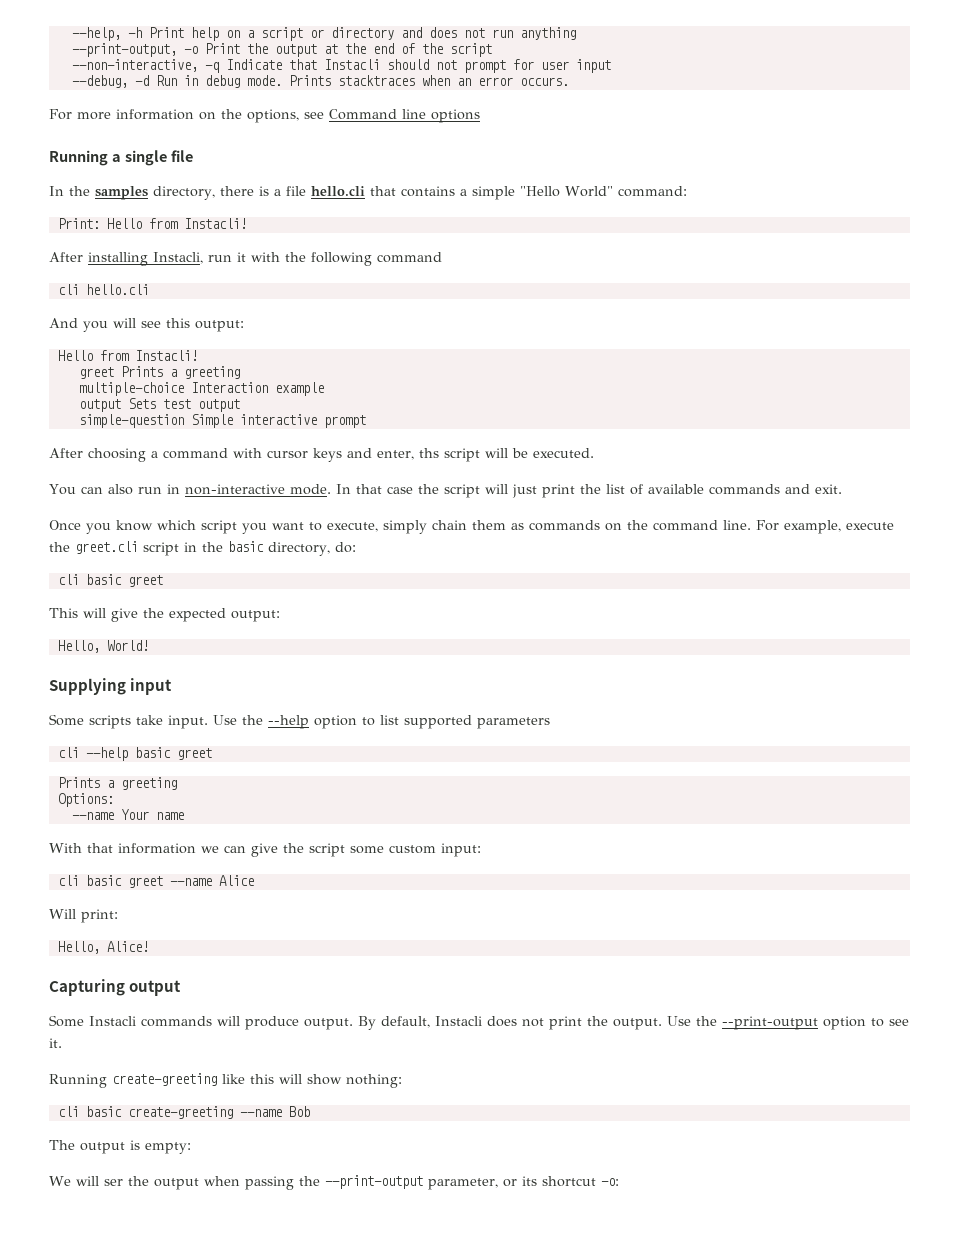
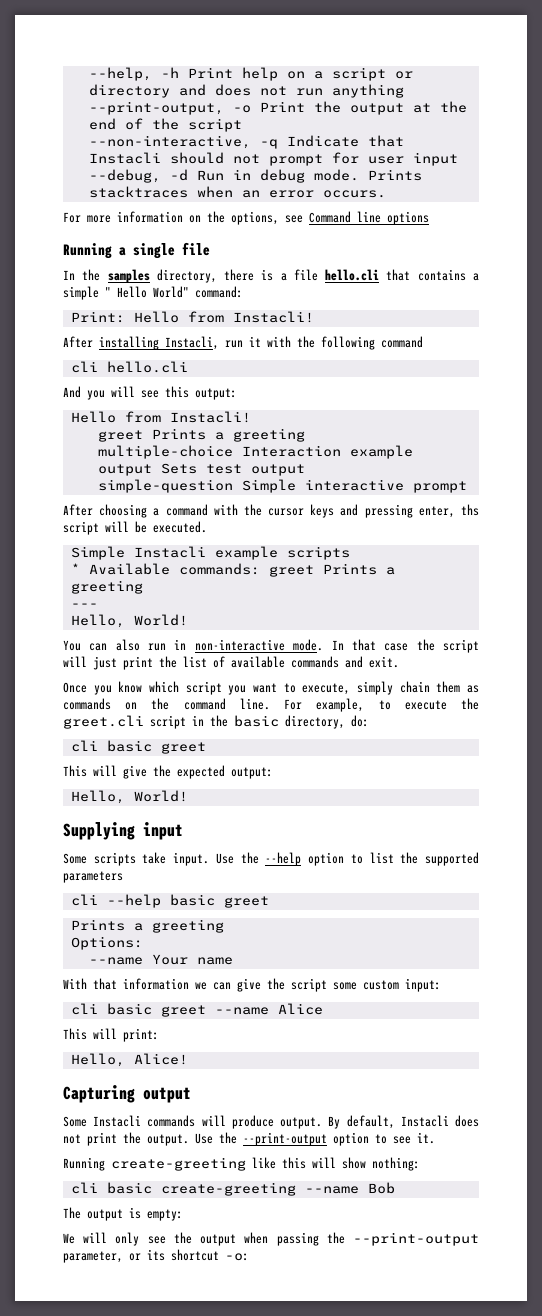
- In the samples directory, there is a file hello.cli that contains a simple "Hello World" command:
+ In the samples directory, there is a file hello.cli that contains a simple " Hello World" command:
- After choosing a command with cursor keys and enter, ths script will be executed.
+ After choosing a command with the cursor keys and pressing enter, ths script will be executed.
+ Simple Instacli example scripts
+ * Available commands: greet Prints a greeting
+ ---
+ Hello, World!
- For example, execute the greet.cli script in the basic directory, do:
+ For example, to execute the greet.cli script in the basic directory, do:
- Use the --help option to list supported parameters
+ Use the --help option to list the supported parameters
- Will print:
+ This will print:
- We will ser the output when passing the --print-output parameter, or its shortcut -o:
+ We will only see the output when passing the --print-output parameter, or its shortcut -o:

